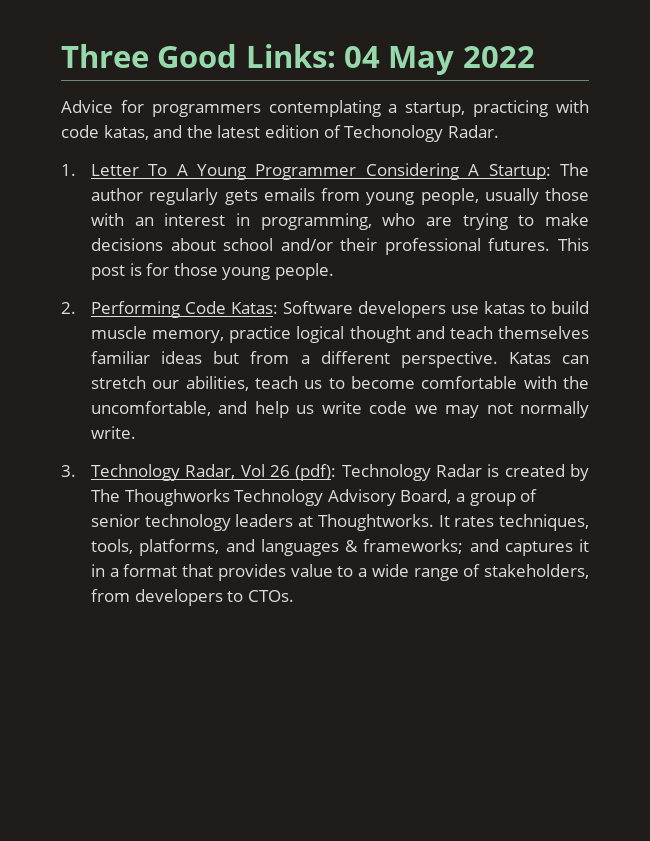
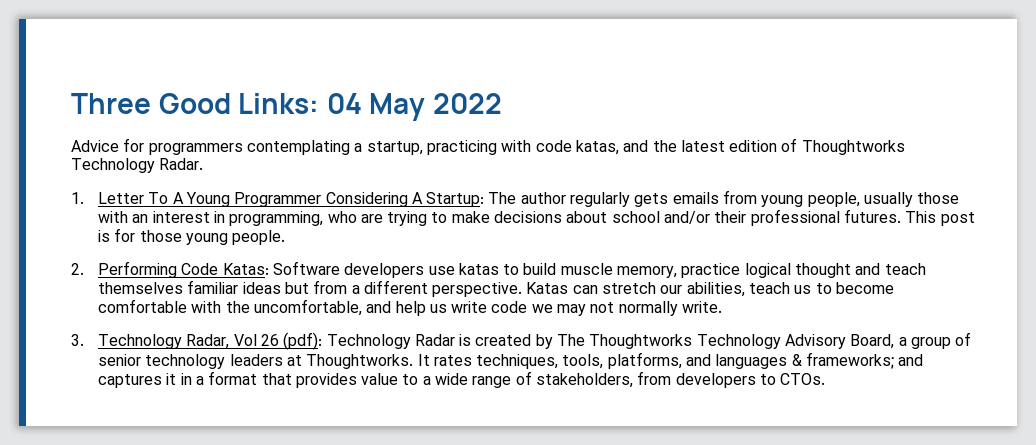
- Advice for programmers contemplating a startup, practicing with code katas, and the latest edition of Techonology Radar.
+ Advice for programmers contemplating a startup, practicing with code katas, and the latest edition of Thoughtworks Technology Radar.
- 3. Technology Radar, Vol 26 (pdf): Technology Radar is created by The Thoughworks Technology Advisory Board, a group of senior technology leaders at Thoughtworks.
+ 3. Technology Radar, Vol 26 (pdf): Technology Radar is created by The Thoughtworks Technology Advisory Board, a group of senior technology leaders at Thoughtworks.

